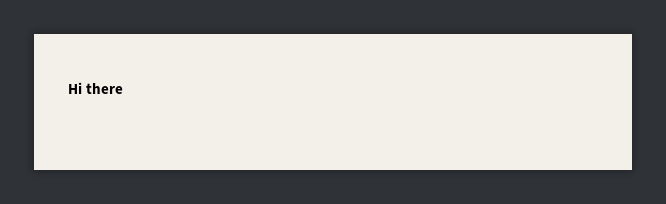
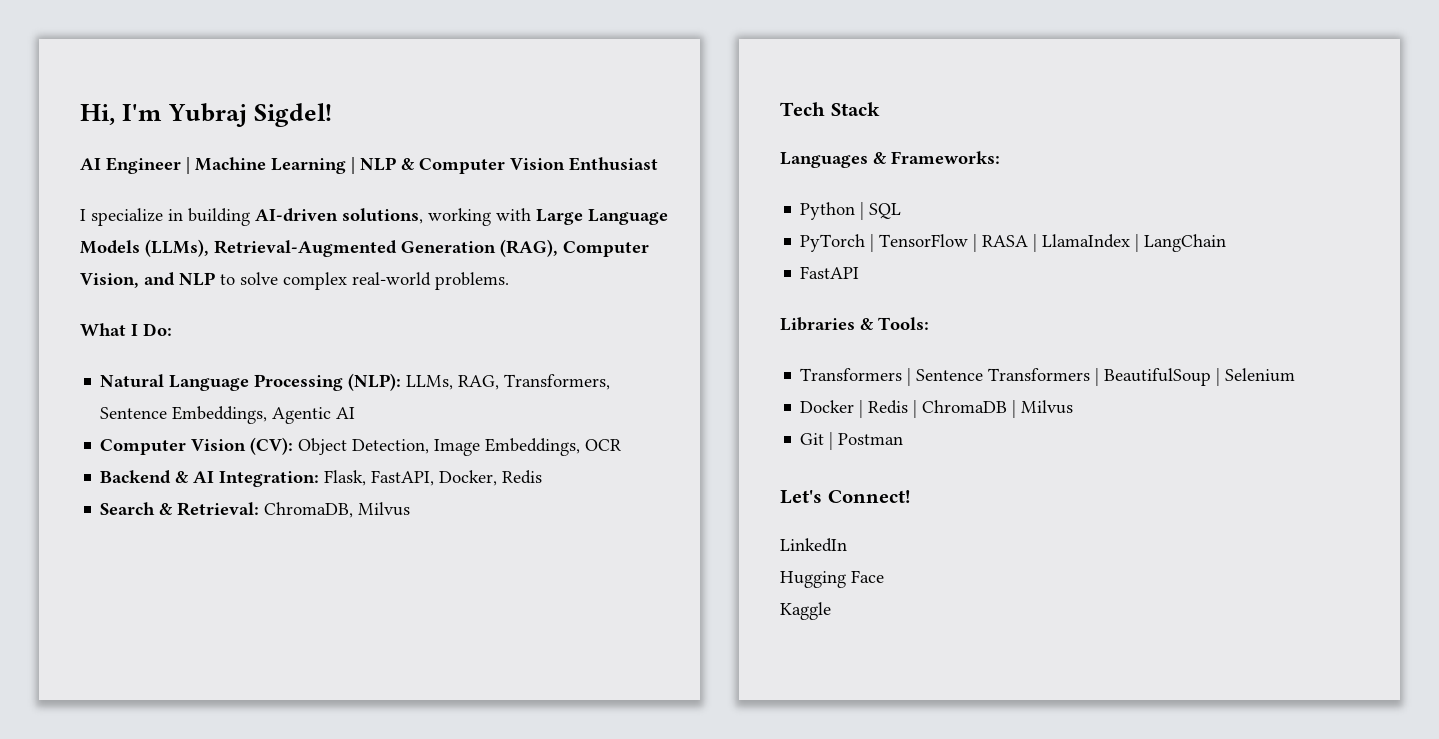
- Hi there
+ Hi, I'm Yubraj Sigdel!
+ AI Engineer | Machine Learning | NLP & Computer Vision Enthusiast
+ I specialize in building AI-driven solutions, working with Large Language Models (LLMs), Retrieval-Augmented Generation (RAG), Computer Vision, and NLP to solve complex real-world problems.
+ What I Do:
+ Natural Language Processing (NLP): LLMs, RAG, Transformers, Sentence Embeddings, Agentic AI
+ Computer Vision (CV): Object Detection, Image Embeddings, OCR
+ Backend & AI Integration: Flask, FastAPI, Docker, Redis
+ Search & Retrieval: ChromaDB, Milvus
+ Tech Stack
+ Languages & Frameworks:
+ Python | SQL
+ PyTorch | TensorFlow | RASA | LlamaIndex | LangChain
+ FastAPI
+ Libraries & Tools:
+ Transformers | Sentence Transformers | BeautifulSoup | Selenium
+ Docker | Redis | ChromaDB | Milvus
+ Git | Postman
+ Let's Connect!
+ LinkedIn
+ Hugging Face
+ Kaggle

